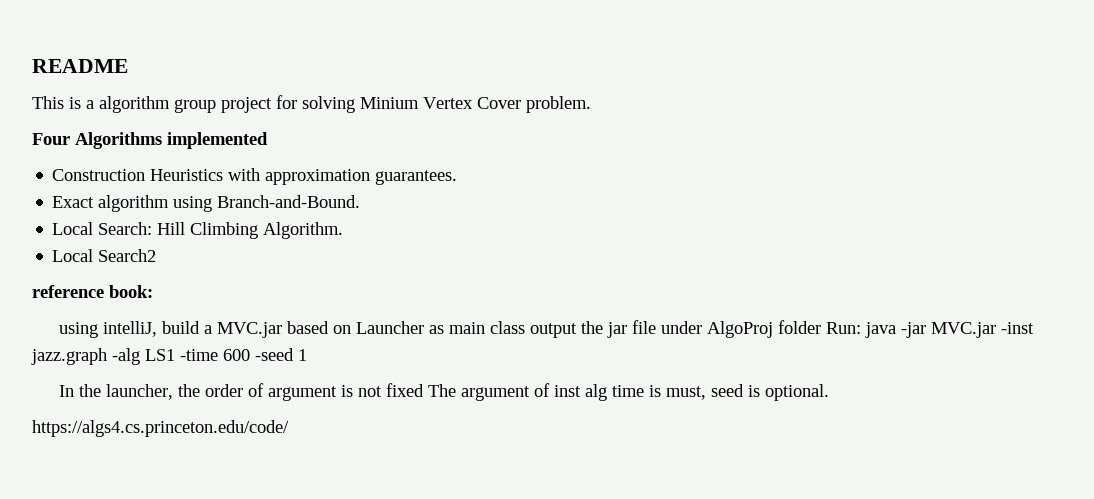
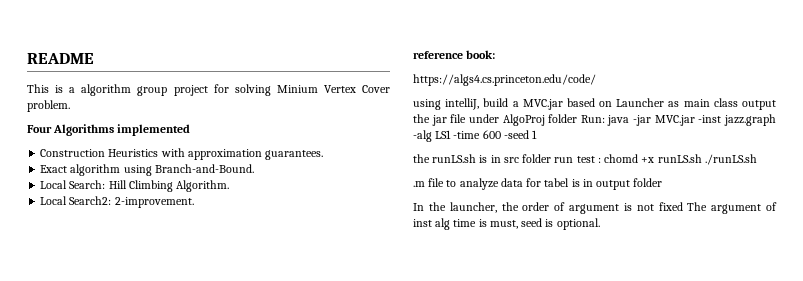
- Local Search2
+ Local Search2: 2-improvement.
+ https://algs4.cs.princeton.edu/code/
+ the runLS.sh is in src folder run test : chomd +x runLS.sh ./runLS.sh
+ .m file to analyze data for tabel is in output folder
- https://algs4.cs.princeton.edu/code/

